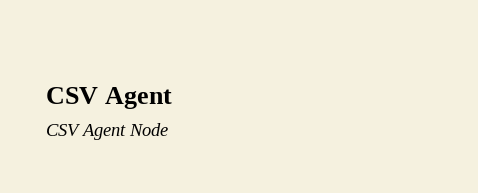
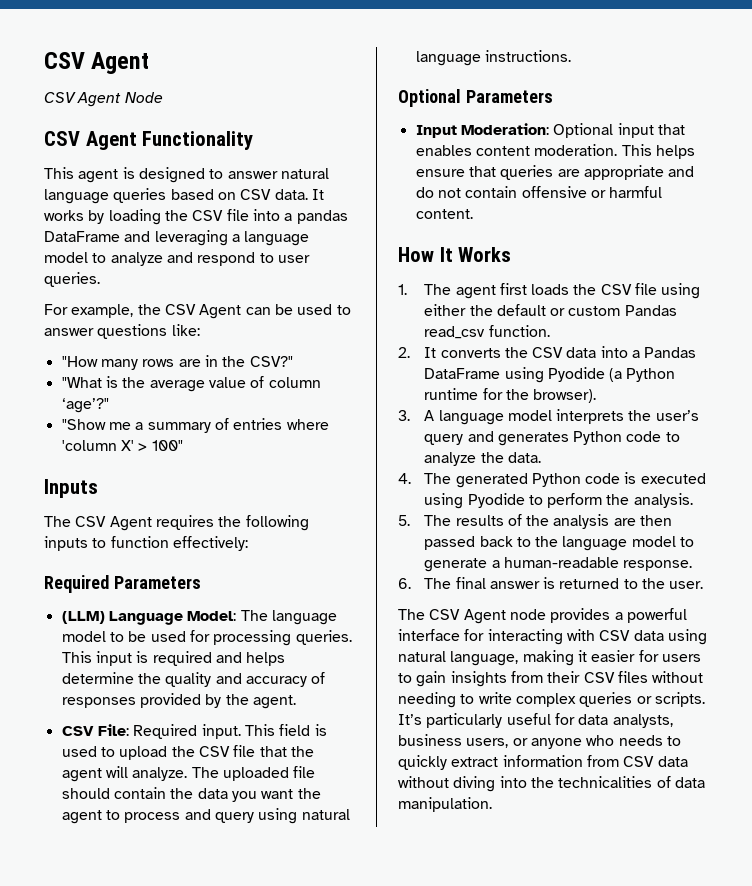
+ CSV Agent Functionality
+ This agent is designed to answer natural language queries based on CSV data. It works by loading the CSV file into a pandas DataFrame and leveraging a language model to analyze and respond to user queries.
+ For example, the CSV Agent can be used to answer questions like:
+ "How many rows are in the CSV?"
+ "What is the average value of column ‘age’?"
+ "Show me a summary of entries where 'column X' > 100"
+ Inputs
+ The CSV Agent requires the following inputs to function effectively:
+ Required Parameters
+ (LLM) Language Model: The language model to be used for processing queries. This input is required and helps determine the quality and accuracy of responses provided by the agent.
+ CSV File: Required input. This field is used to upload the CSV file that the agent will analyze. The uploaded file should contain the data you want the agent to process and query using natural language instructions.
+ Optional Parameters
+ Input Moderation: Optional input that enables content moderation. This helps ensure that queries are appropriate and do not contain offensive or harmful content.
+ How It Works
+ 1. The agent first loads the CSV file using either the default or custom Pandas read_csv function.
+ 2. It converts the CSV data into a Pandas DataFrame using Pyodide (a Python runtime for the browser).
+ 3. A language model interprets the user’s query and generates Python code to analyze the data.
+ 4. The generated Python code is executed using Pyodide to perform the analysis.
+ 5. The results of the analysis are then passed back to the language model to generate a human-readable response.
+ 6. The final answer is returned to the user.
+ The CSV Agent node provides a powerful interface for interacting with CSV data using natural language, making it easier for users to gain insights from their CSV files without needing to write complex queries or scripts. It’s particularly useful for data analysts, business users, or anyone who needs to quickly extract information from CSV data without diving into the technicalities of data manipulation.

